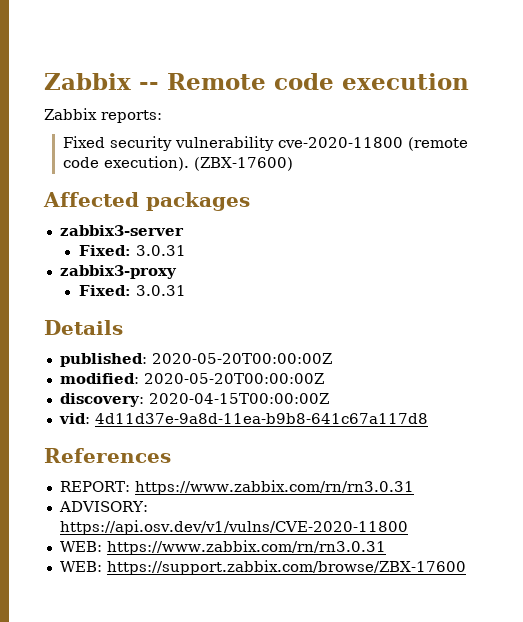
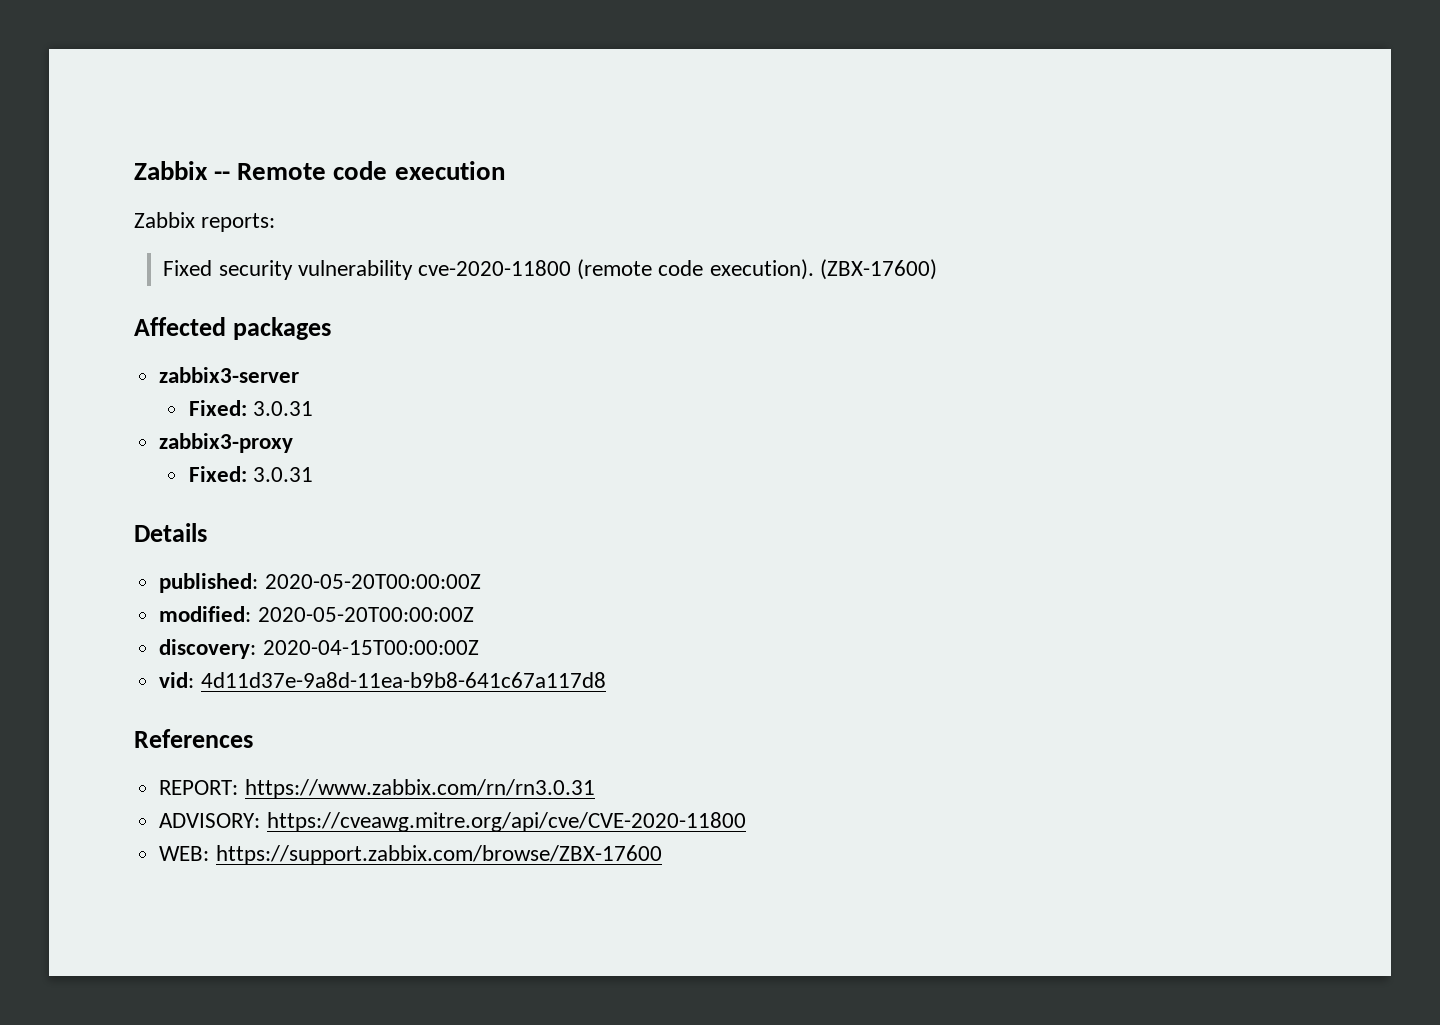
- ADVISORY: https://api.osv.dev/v1/vulns/CVE-2020-11800
- WEB: https://www.zabbix.com/rn/rn3.0.31
+ ADVISORY: https://cveawg.mitre.org/api/cve/CVE-2020-11800

